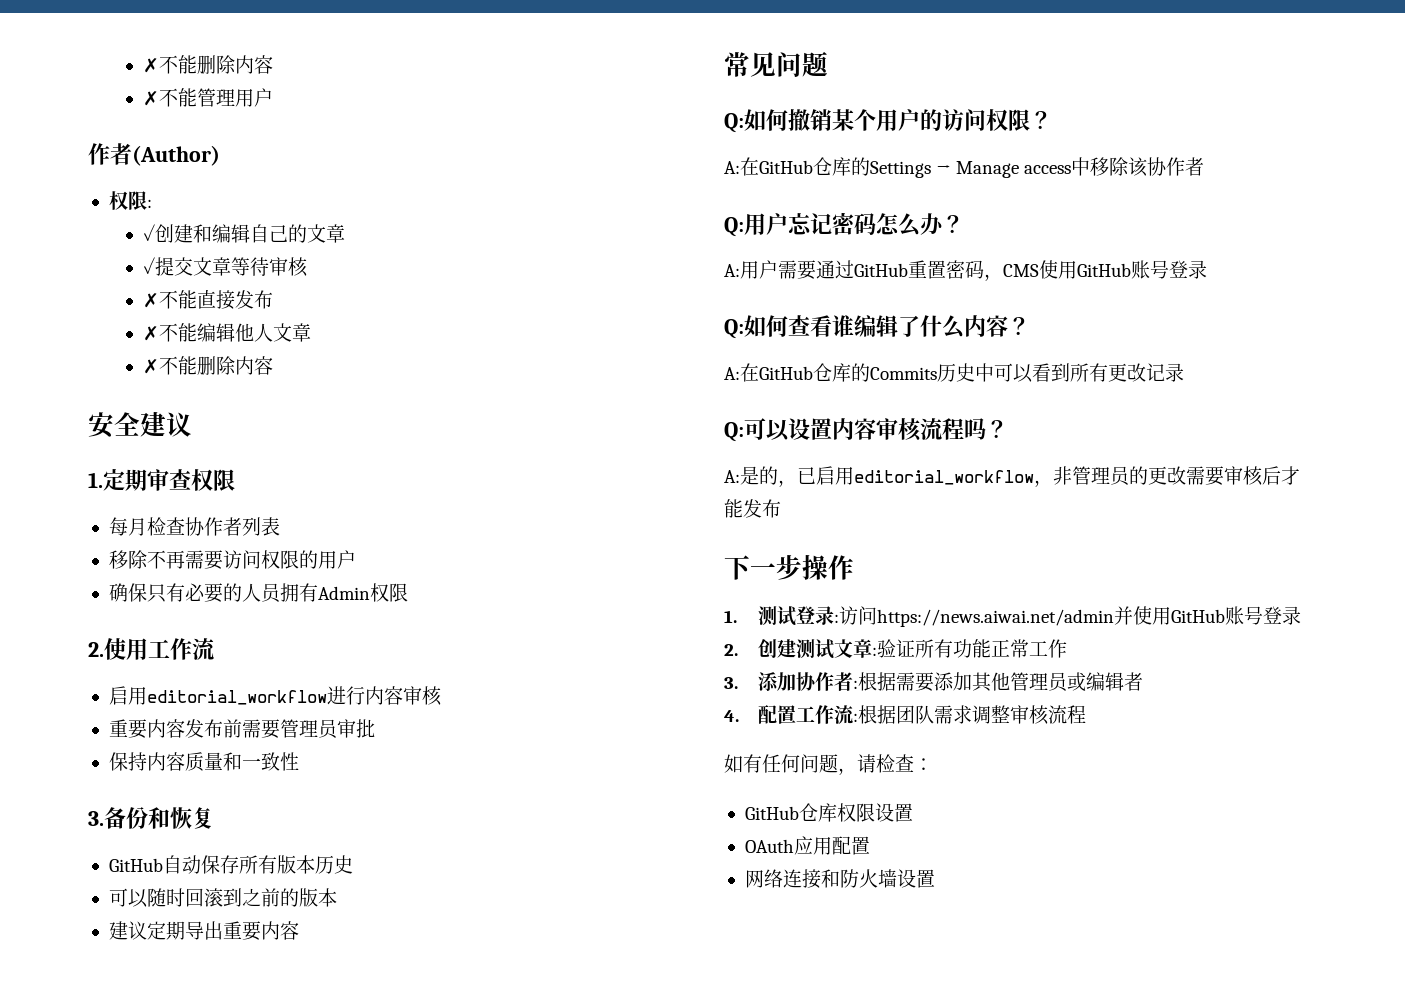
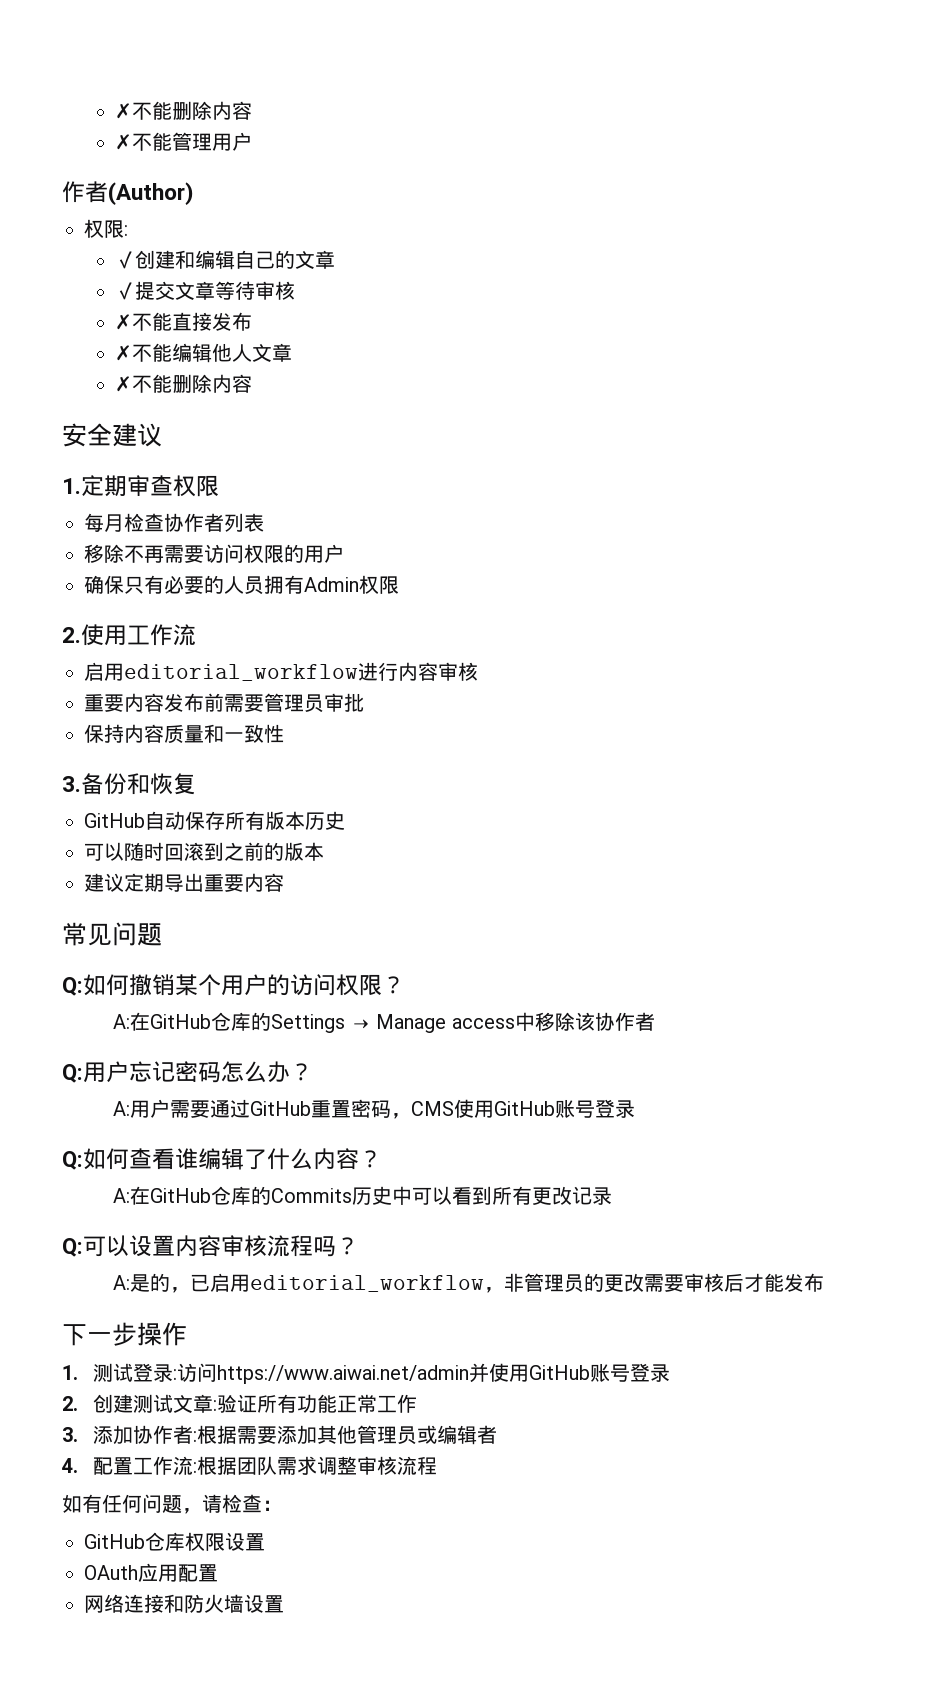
- 1.测试登录:访问https://news.aiwai.net/admin并使用GitHub账号登录
+ 1.测试登录:访问https://www.aiwai.net/admin并使用GitHub账号登录

